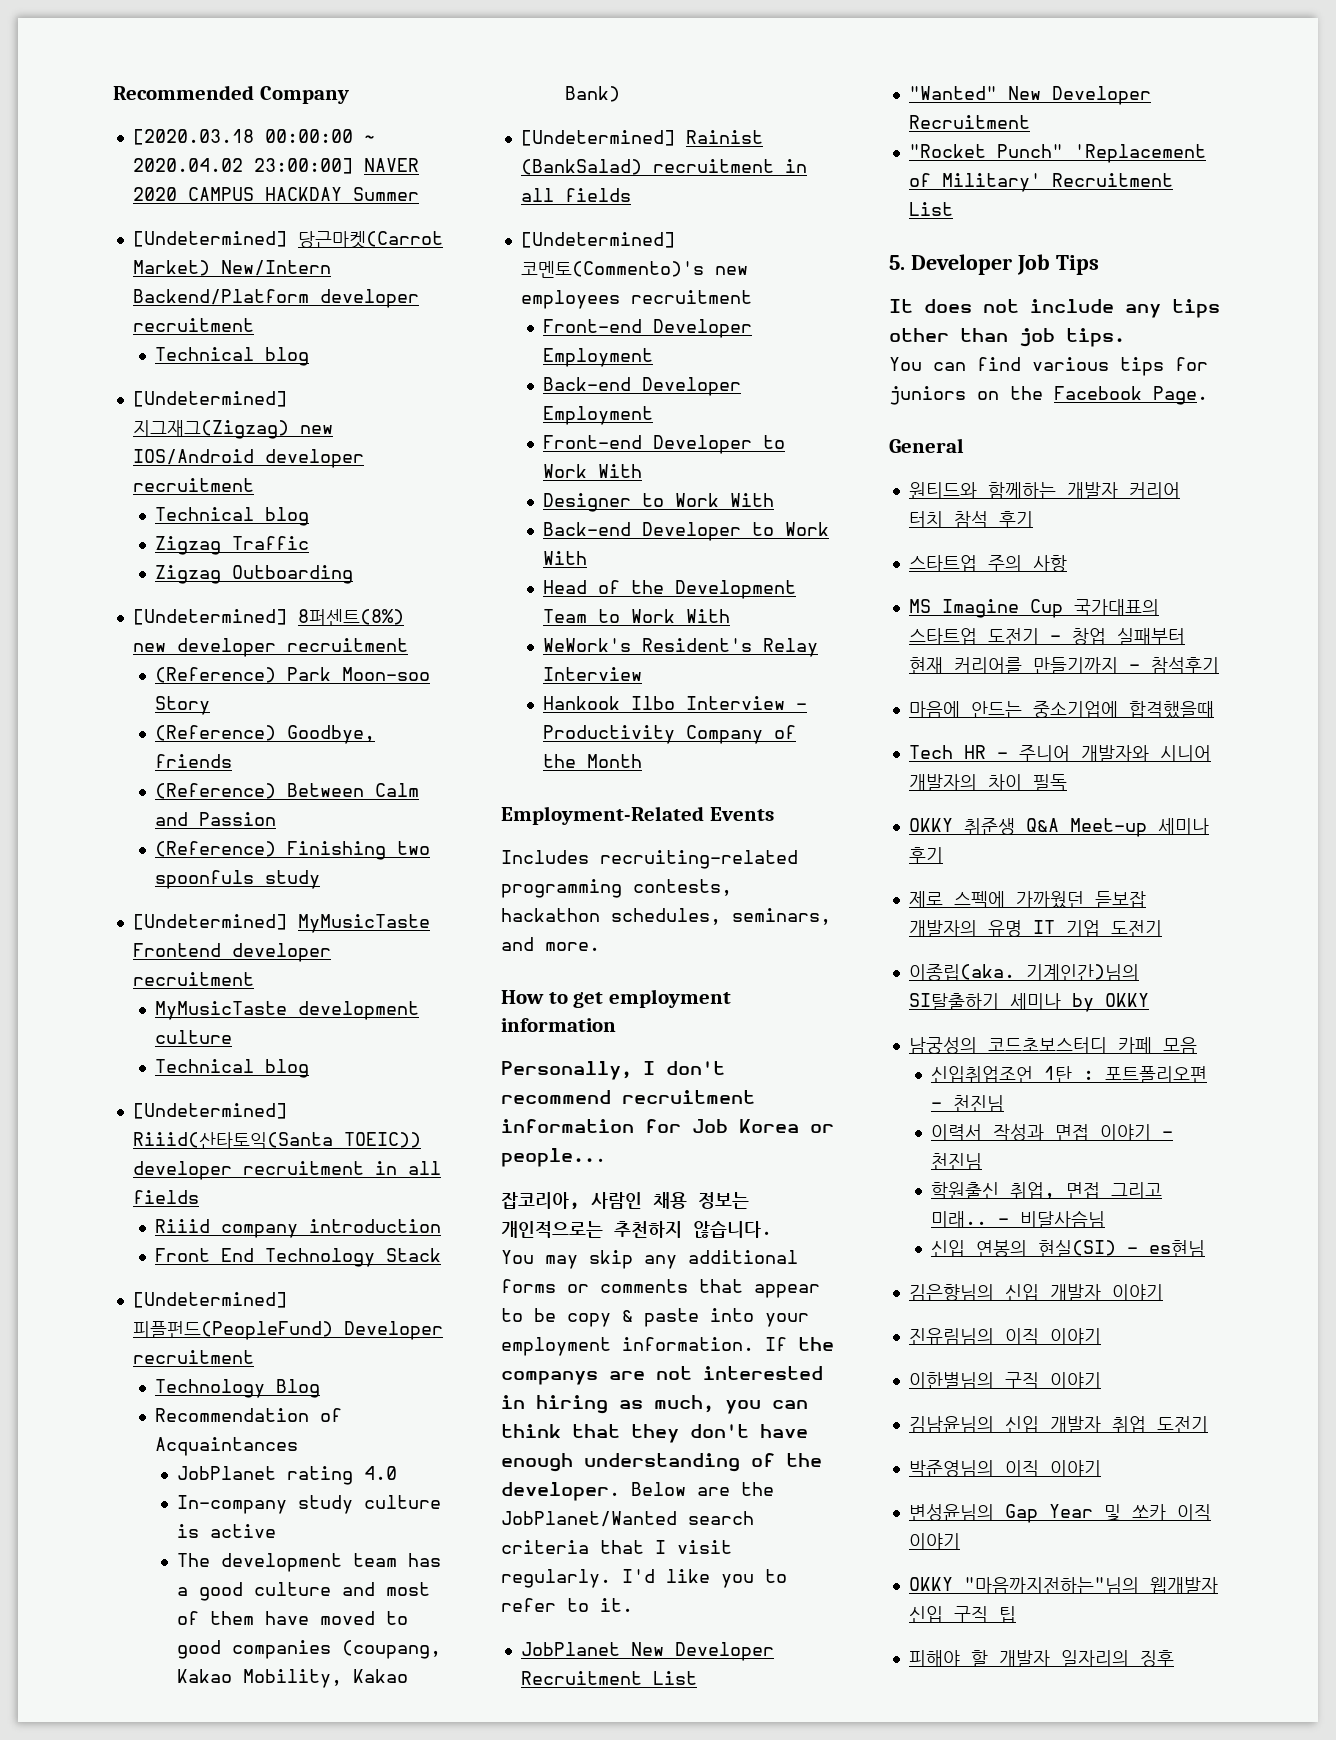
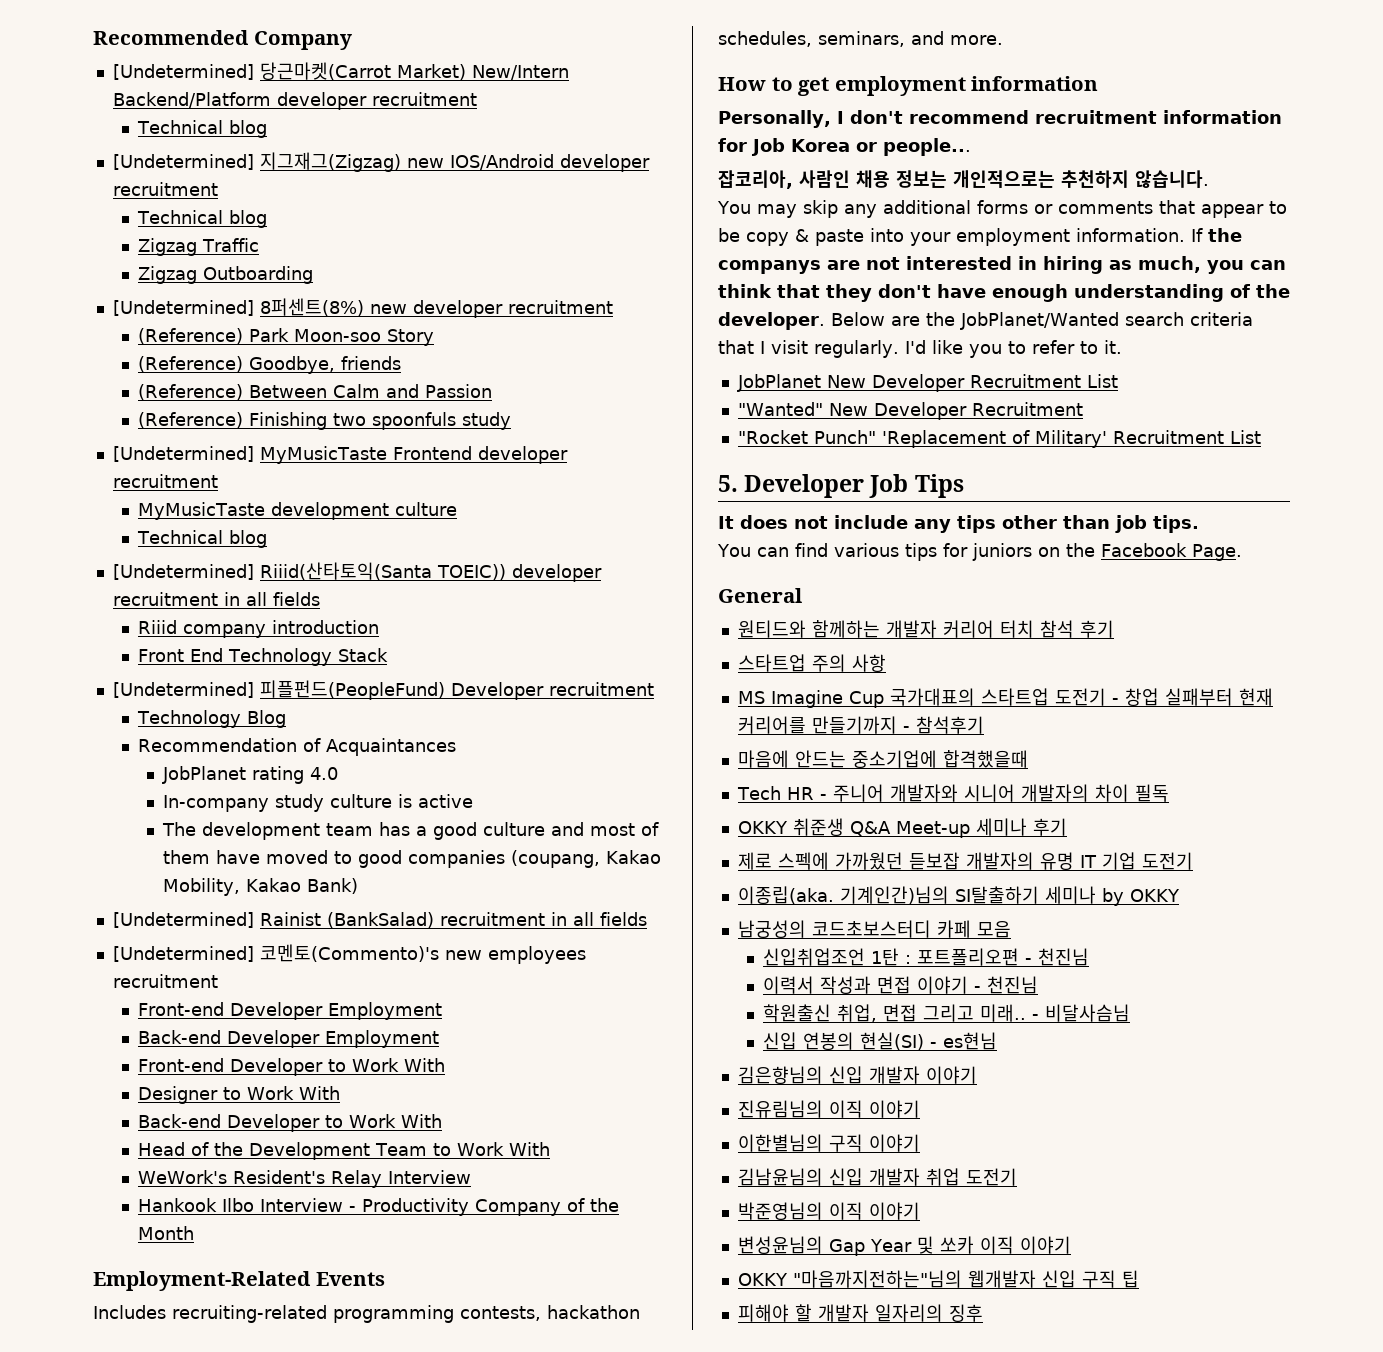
- [2020.03.18 00:00:00 ~ 2020.04.02 23:00:00] NAVER 2020 CAMPUS HACKDAY Summer

